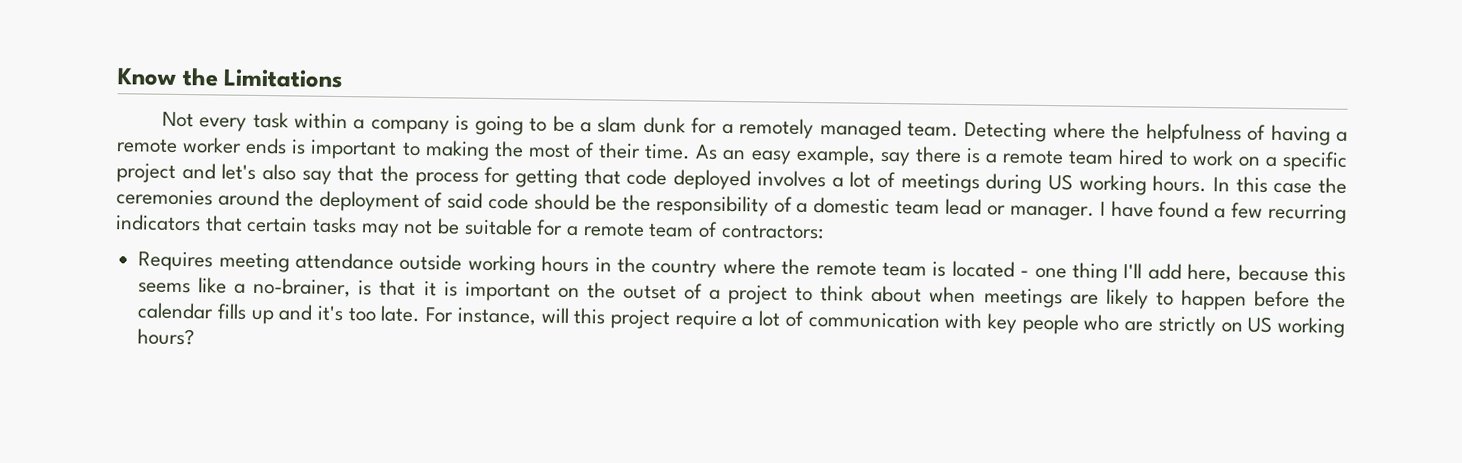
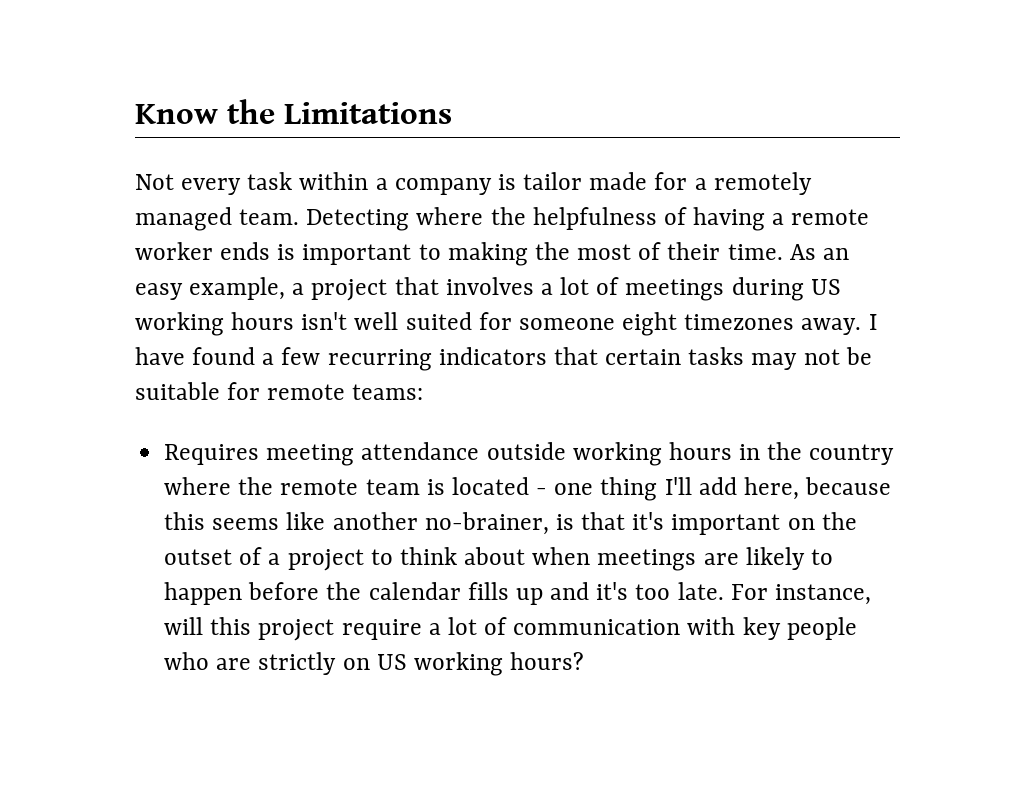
- Not every task within a company is going to be a slam dunk for a remotely managed team.
+ Not every task within a company is tailor made for a remotely managed team.
- As an easy example, say there is a remote team hired to work on a specific project and let's also say that the process for getting that code deployed involves a lot of meetings during US working hours. In this case the ceremonies around the deployment of said code should be the responsibility of a domestic team lead or manager.
+ As an easy example, a project that involves a lot of meetings during US working hours isn't well suited for someone eight timezones away.
- I have found a few recurring indicators that certain tasks may not be suitable for a remote team of contractors:
+ I have found a few recurring indicators that certain tasks may not be suitable for remote teams:
- Requires meeting attendance outside working hours in the country where the remote team is located - one thing I'll add here, because this seems like a no-brainer, is that it is important on the outset of a project to think about when meetings are likely to happen before the calendar fills up and it's too late.
+ Requires meeting attendance outside working hours in the country where the remote team is located - one thing I'll add here, because this seems like another no-brainer, is that it's important on the outset of a project to think about when meetings are likely to happen before the calendar fills up and it's too late.

